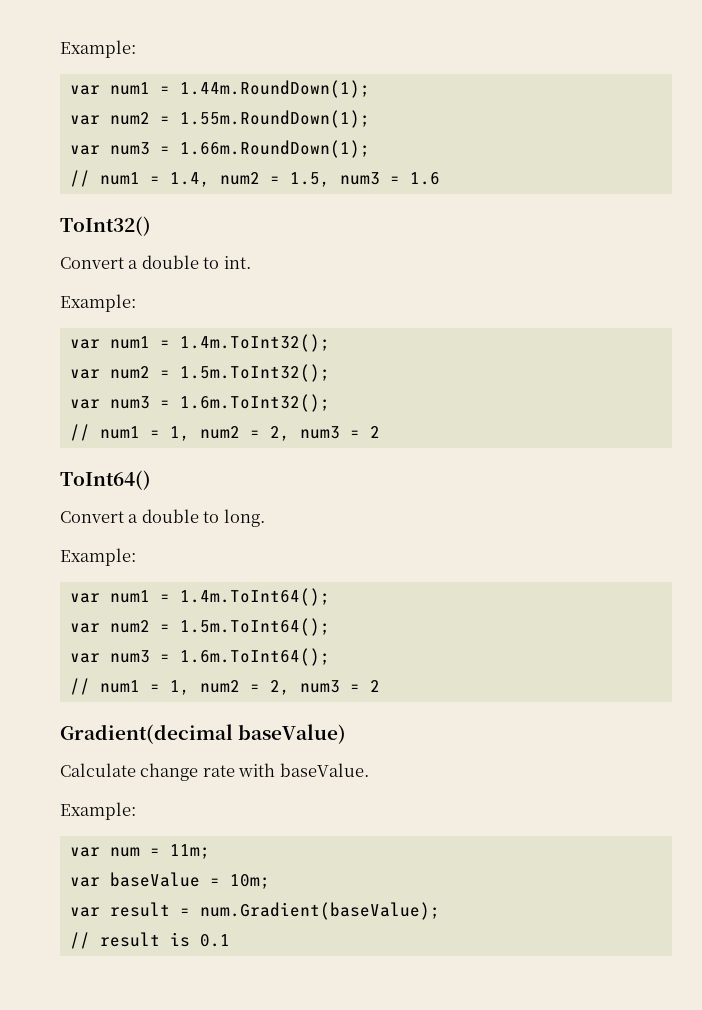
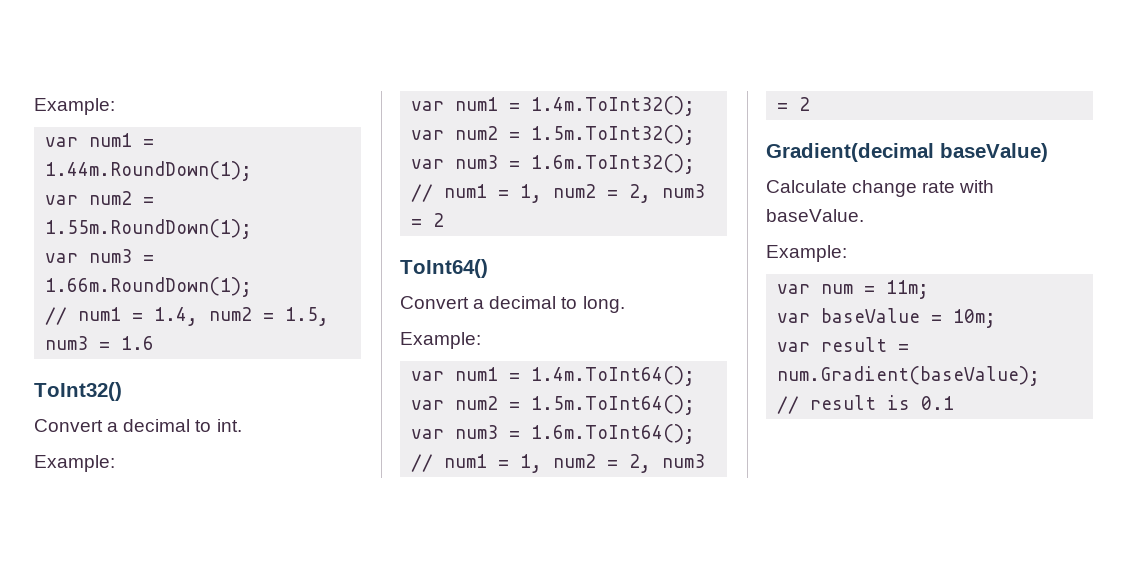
- Convert a double to int.
+ Convert a decimal to int.
- Convert a double to long.
+ Convert a decimal to long.

